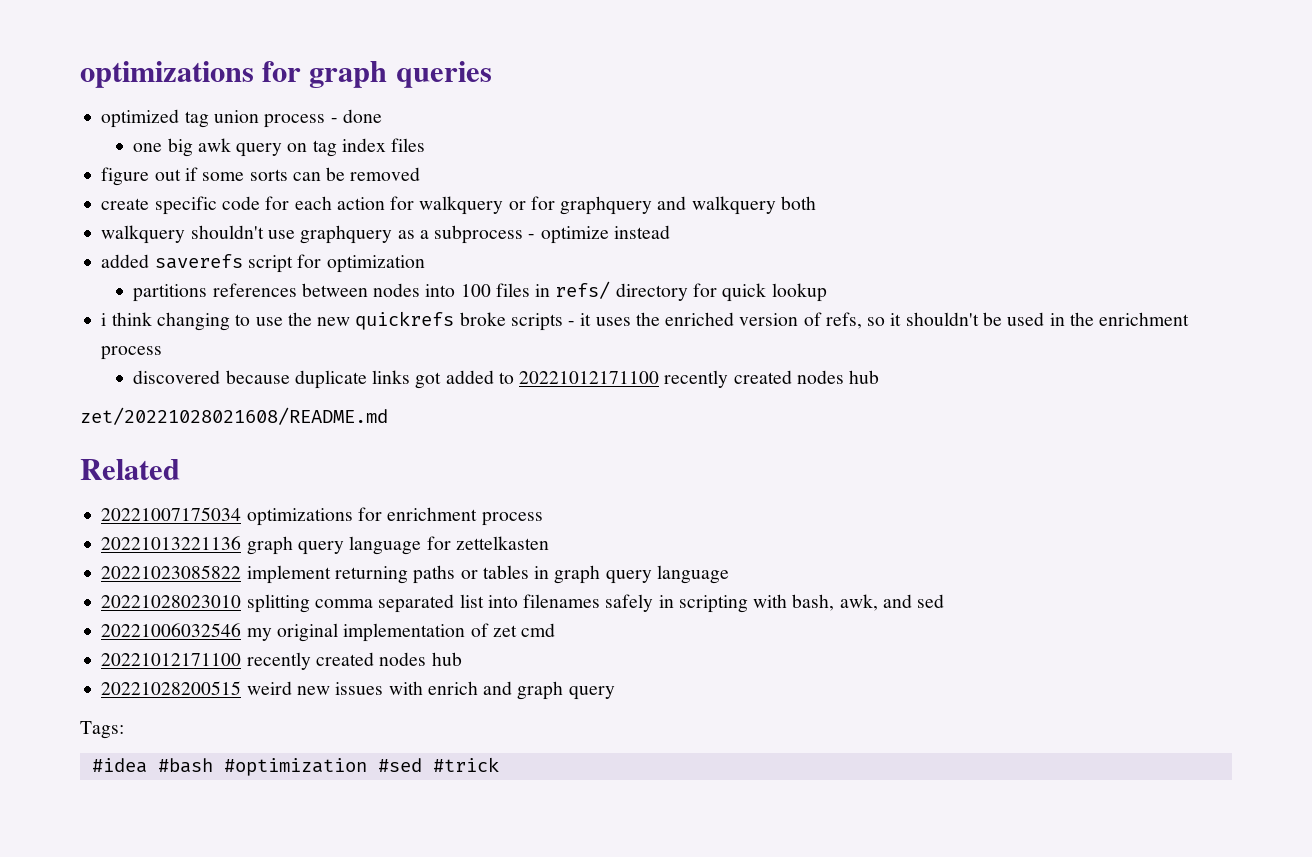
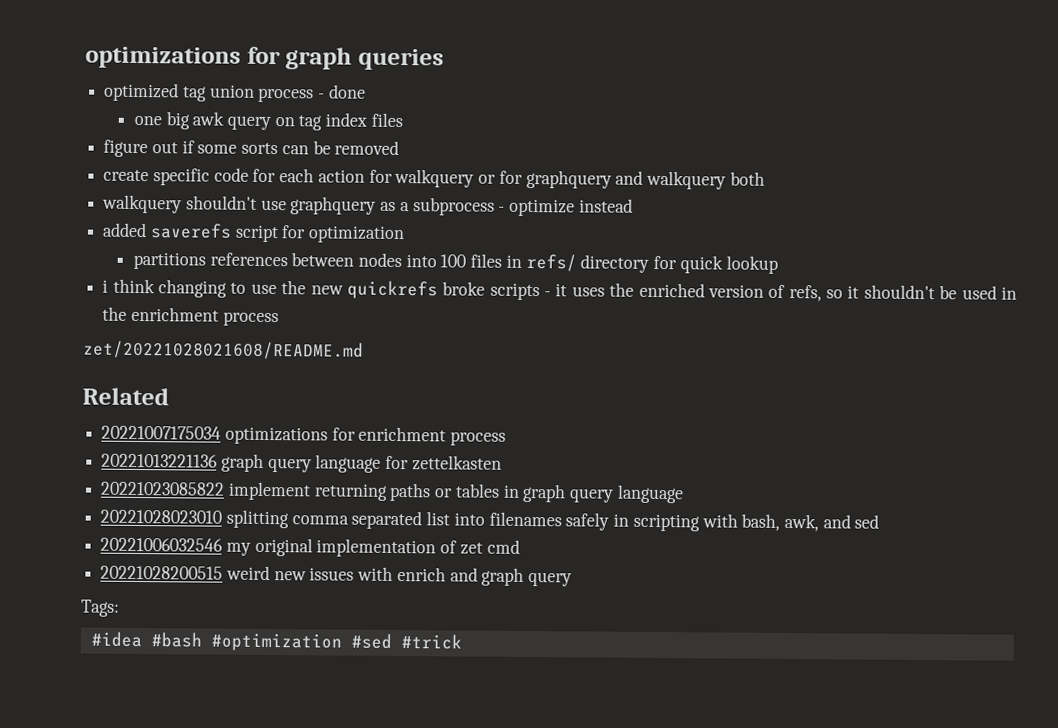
- discovered because duplicate links got added to 20221012171100 recently created nodes hub
  20221006032546 my original implementation of zet cmd
- 20221012171100 recently created nodes hub

